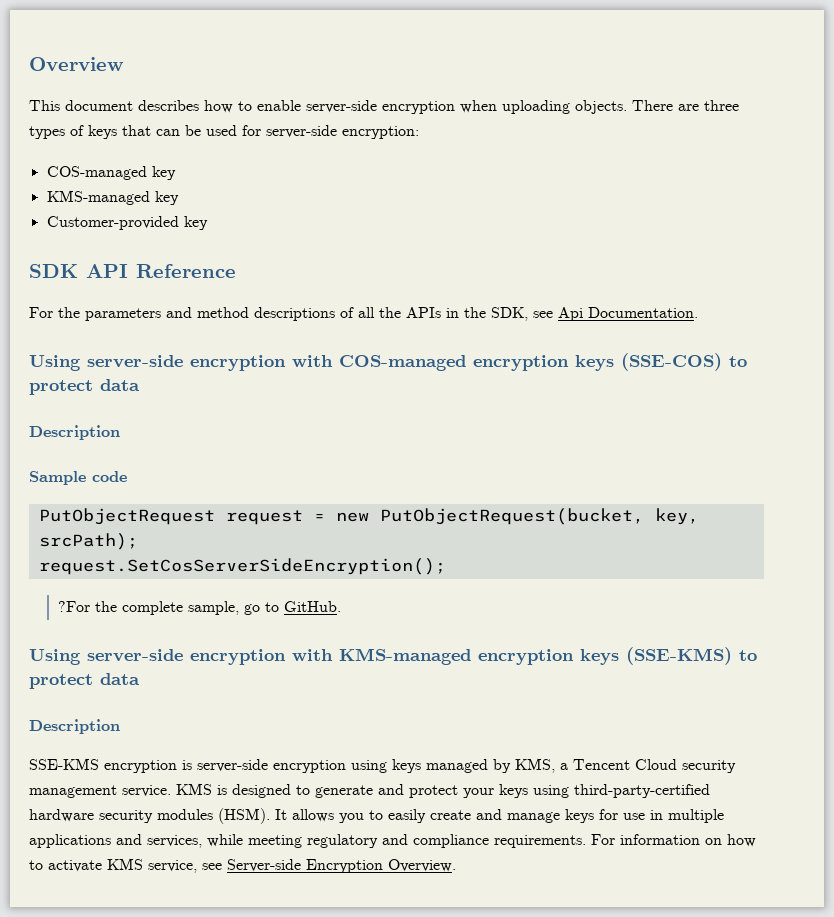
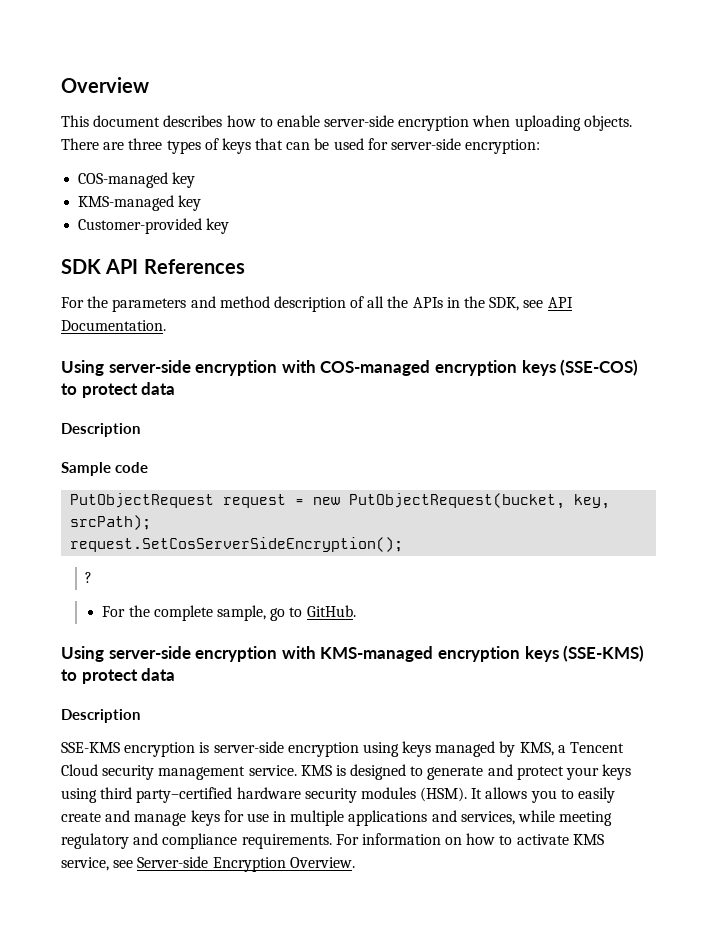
- SDK API Reference
+ SDK API References
- For the parameters and method descriptions of all the APIs in the SDK, see Api Documentation.
+ For the parameters and method description of all the APIs in the SDK, see API Documentation.
- ?For the complete sample, go to GitHub.
+ ?
+ For the complete sample, go to GitHub.
- KMS is designed to generate and protect your keys using third-party-certified hardware security modules (HSM).
+ KMS is designed to generate and protect your keys using third party–certified hardware security modules (HSM).

